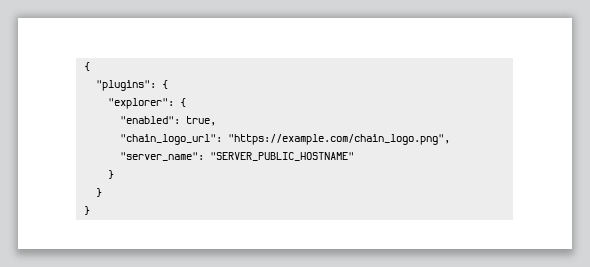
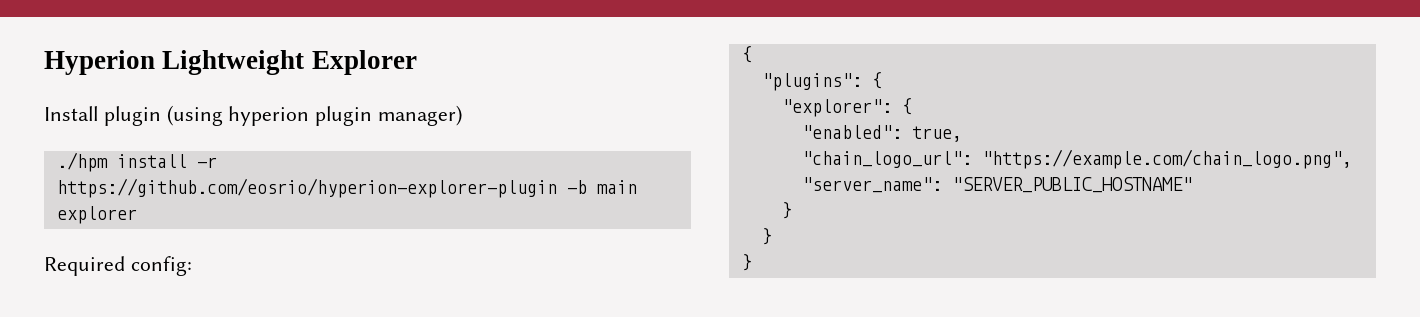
+ Hyperion Lightweight Explorer
+ Install plugin (using hyperion plugin manager)
+ ./hpm install -r https://github.com/eosrio/hyperion-explorer-plugin -b main explorer
+ Required config:

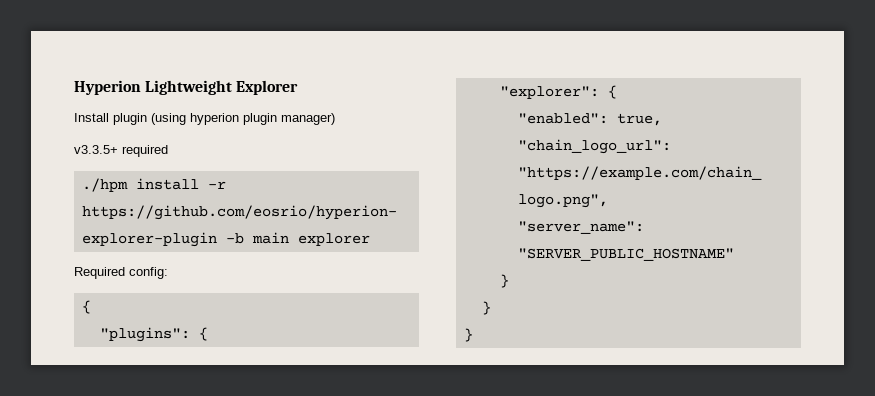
+ v3.3.5+ required

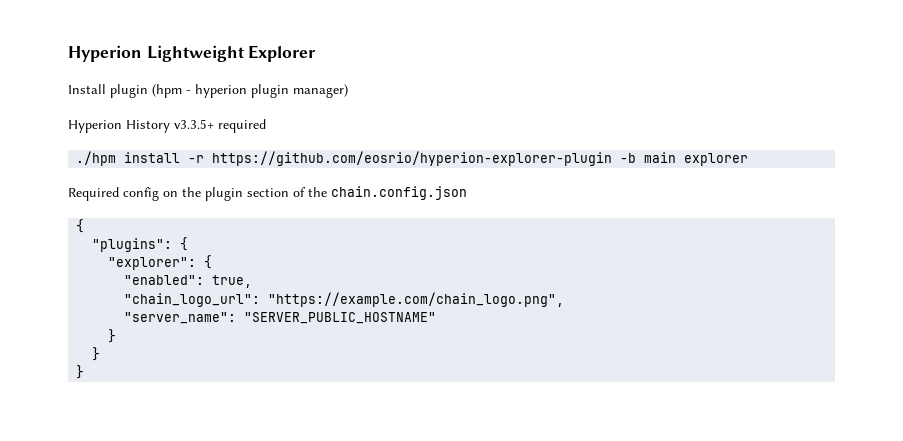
- Install plugin (using hyperion plugin manager)
+ Install plugin (hpm - hyperion plugin manager)
- v3.3.5+ required
+ Hyperion History v3.3.5+ required
- Required config:
+ Required config on the plugin section of the chain.config.json

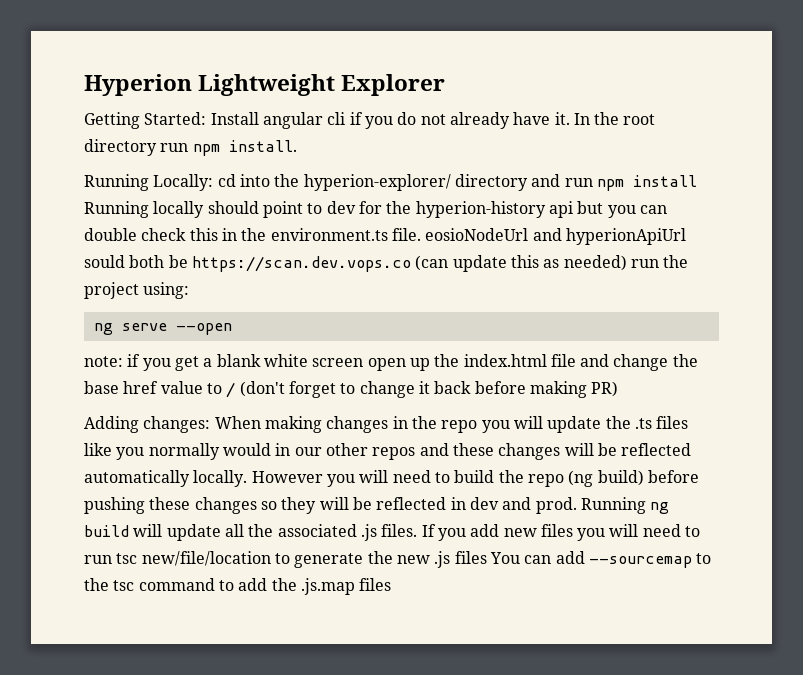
- Install plugin (hpm - hyperion plugin manager)
- Hyperion History v3.3.5+ required
- ./hpm install -r https://github.com/eosrio/hyperion-explorer-plugin -b main explorer
- Required config on the plugin section of the chain.config.json
- {
- "plugins": {
- "explorer": {
- "enabled": true,
- "chain_logo_url": "https://example.com/chain_logo.png",
- "server_name": "SERVER_PUBLIC_HOSTNAME"
- }
- }
- }
+ Getting Started: Install angular cli if you do not already have it. In the root directory run npm install.
+ Running Locally: cd into the hyperion-explorer/ directory and run npm install Running locally should point to dev for the hyperion-history api but you can double check this in the environment.ts file. eosioNodeUrl and hyperionApiUrl sould both be https://scan.dev.vops.co (can update this as needed) run the project using:
+ ng serve --open
+ note: if you get a blank white screen open up the index.html file and change the base href value to / (don't forget to change it back before making PR)
+ Adding changes: When making changes in the repo you will update the .ts files like you normally would in our other repos and these changes will be reflected automatically locally. However you will need to build the repo (ng build) before pushing these changes so they will be reflected in dev and prod. Running ng build will update all the associated .js files. If you add new files you will need to run tsc new/file/location to generate the new .js files You can add --sourcemap to the tsc command to add the .js.map files

